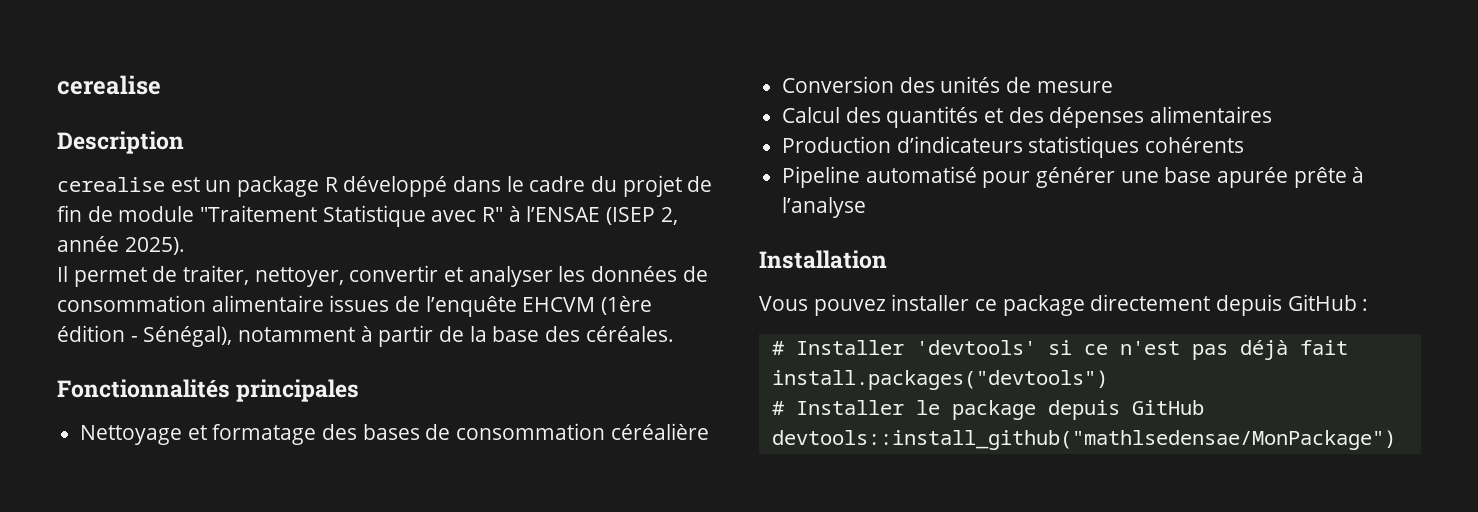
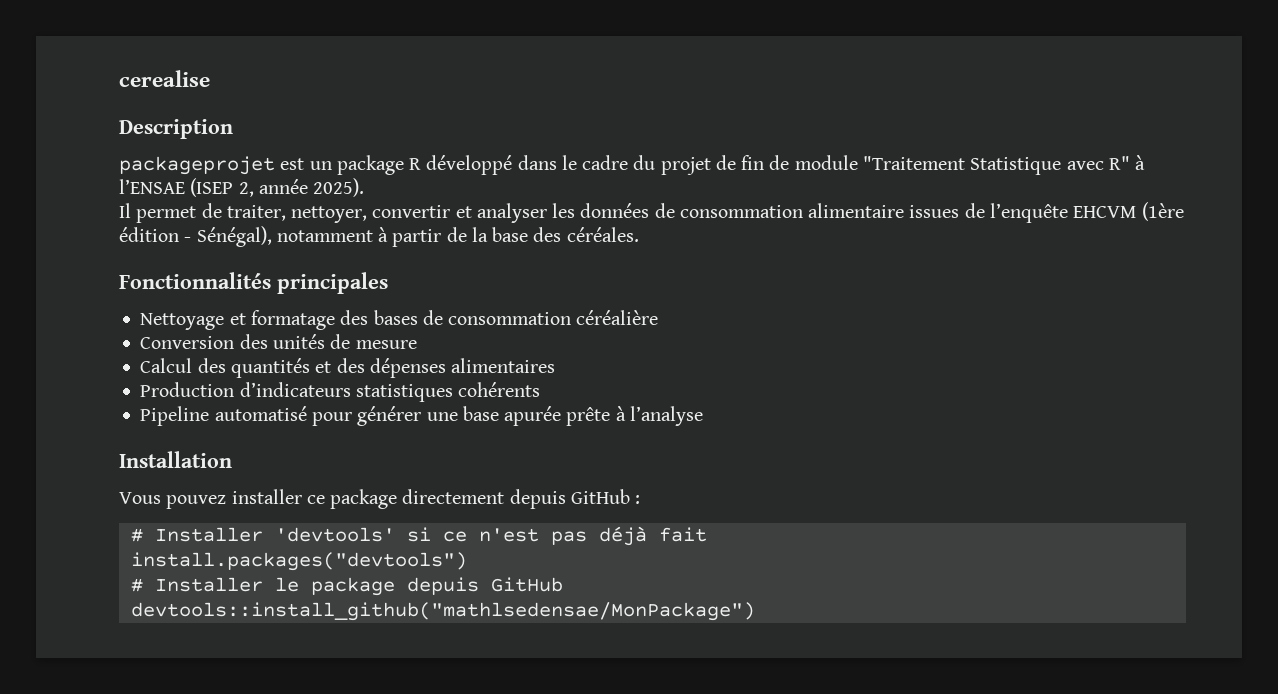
- cerealise est un package R développé dans le cadre du projet de fin de module "Traitement Statistique avec R" à l’ENSAE (ISEP 2, année 2025).
+ packageprojet est un package R développé dans le cadre du projet de fin de module "Traitement Statistique avec R" à l’ENSAE (ISEP 2, année 2025).

